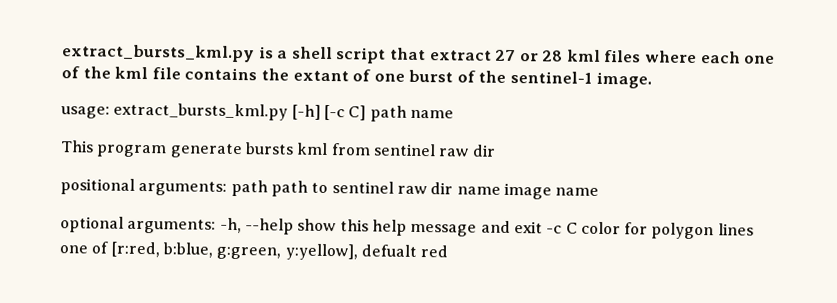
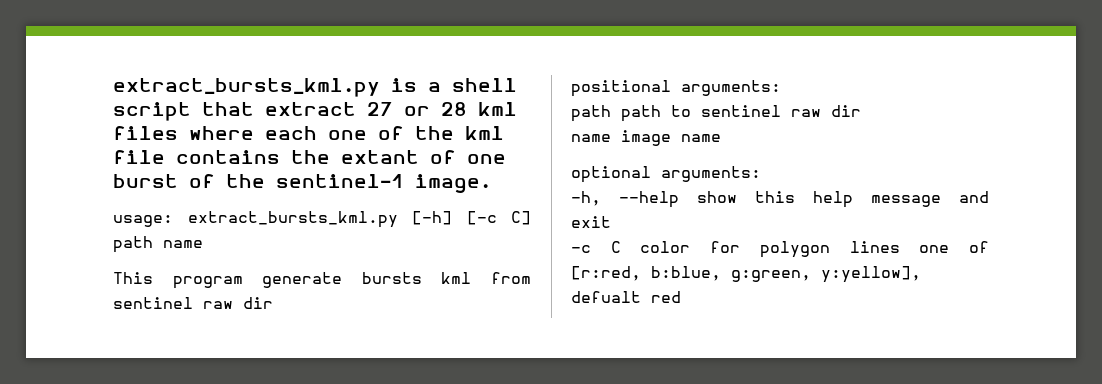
- positional arguments: path path to sentinel raw dir name image name
+ positional arguments:
+ path path to sentinel raw dir
+ name image name
- optional arguments: -h, --help show this help message and exit -c C color for polygon lines one of [r:red, b:blue, g:green, y:yellow], defualt red
+ optional arguments:
+ -h, --help show this help message and exit
+ -c C color for polygon lines one of [r:red, b:blue, g:green, y:yellow], defualt red

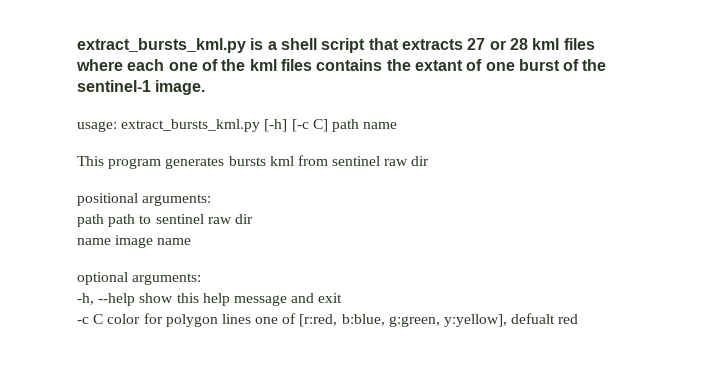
- extract_bursts_kml.py is a shell script that extract 27 or 28 kml files where each one of the kml file contains the extant of one burst of the sentinel-1 image.
+ extract_bursts_kml.py is a shell script that extracts 27 or 28 kml files where each one of the kml files contains the extant of one burst of the sentinel-1 image.
- This program generate bursts kml from sentinel raw dir
+ This program generates bursts kml from sentinel raw dir

